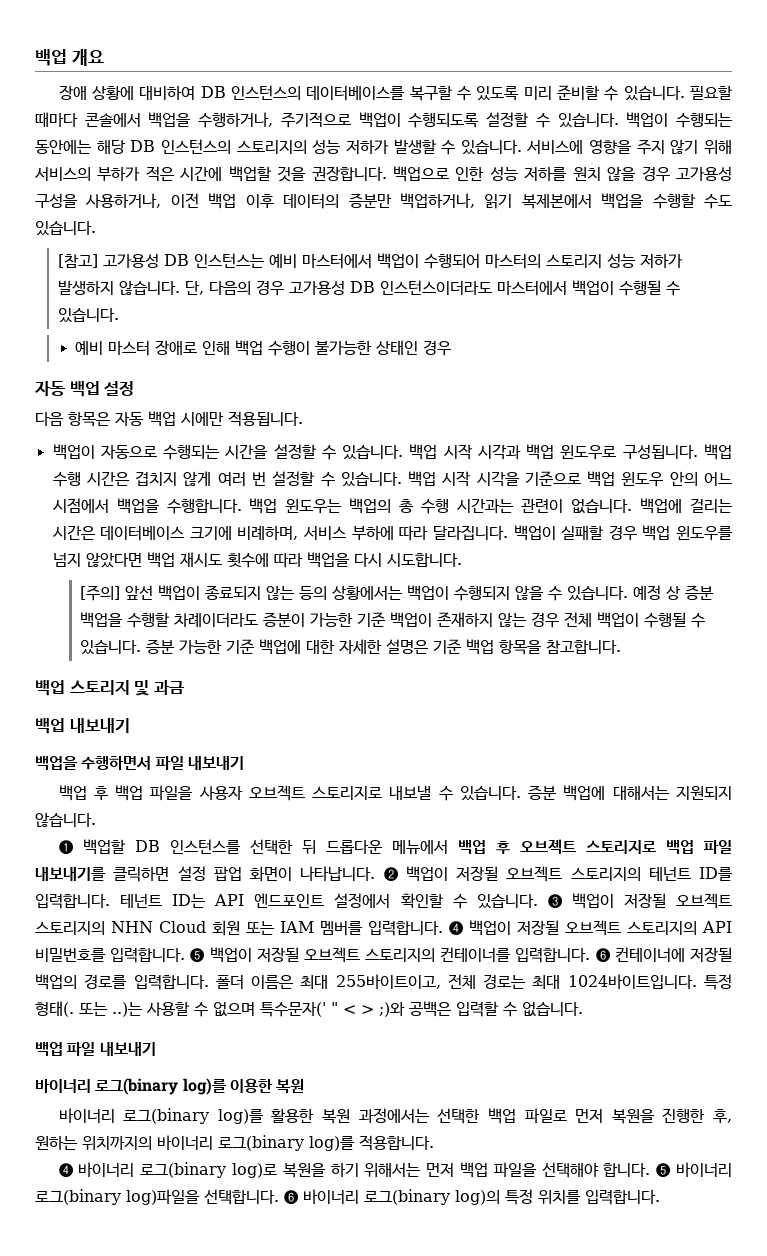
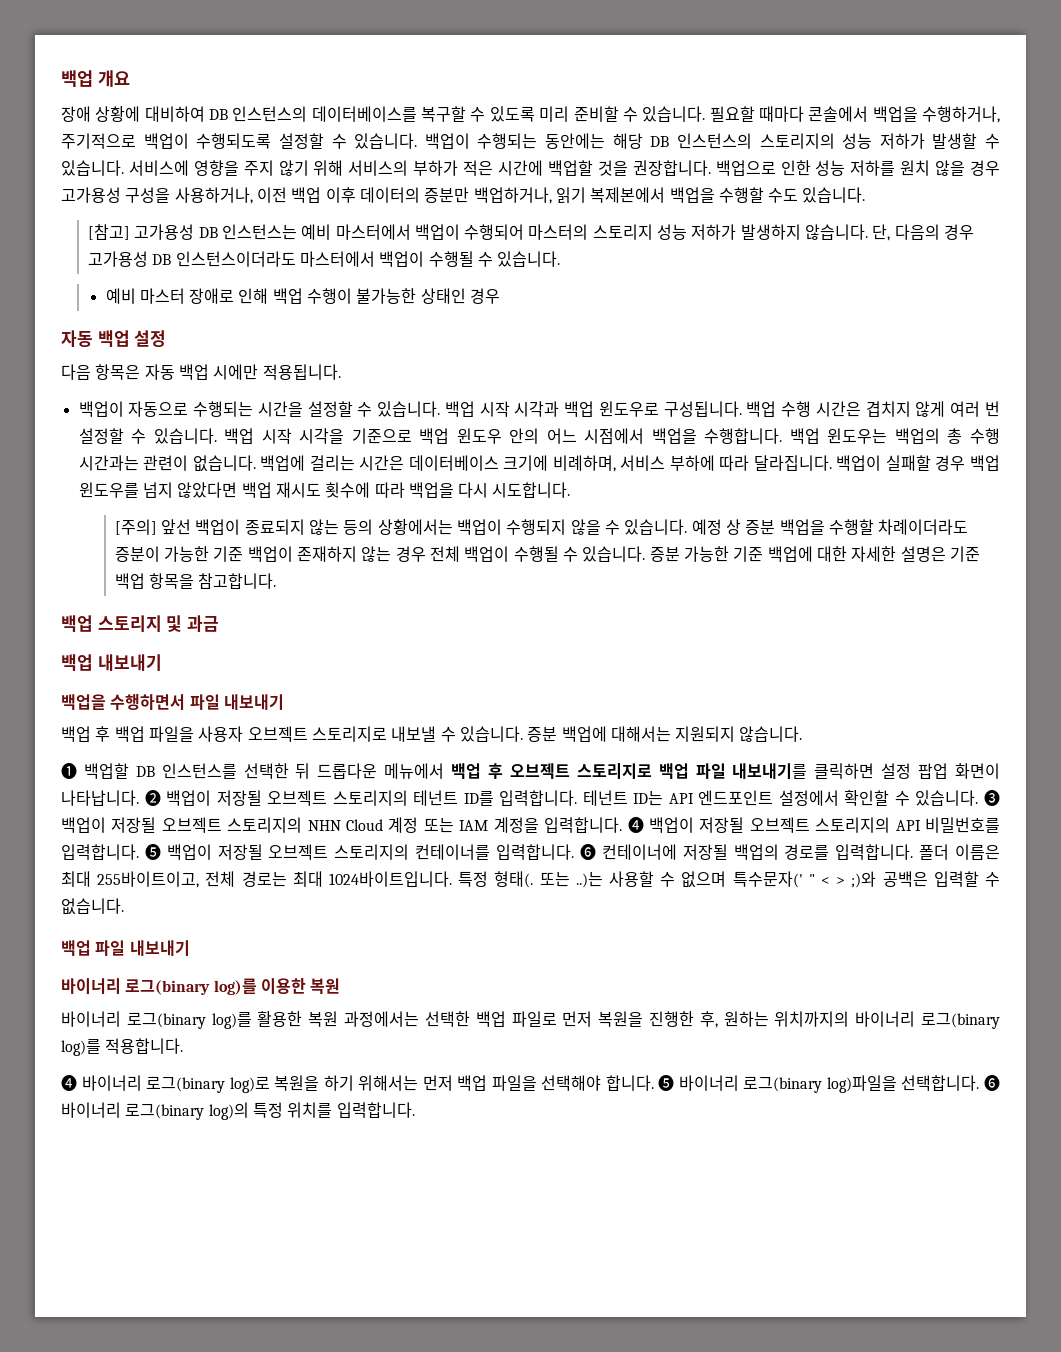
- ❸ 백업이 저장될 오브젝트 스토리지의 NHN Cloud 회원 또는 IAM 멤버를 입력합니다.
+ ❸ 백업이 저장될 오브젝트 스토리지의 NHN Cloud 계정 또는 IAM 계정을 입력합니다.

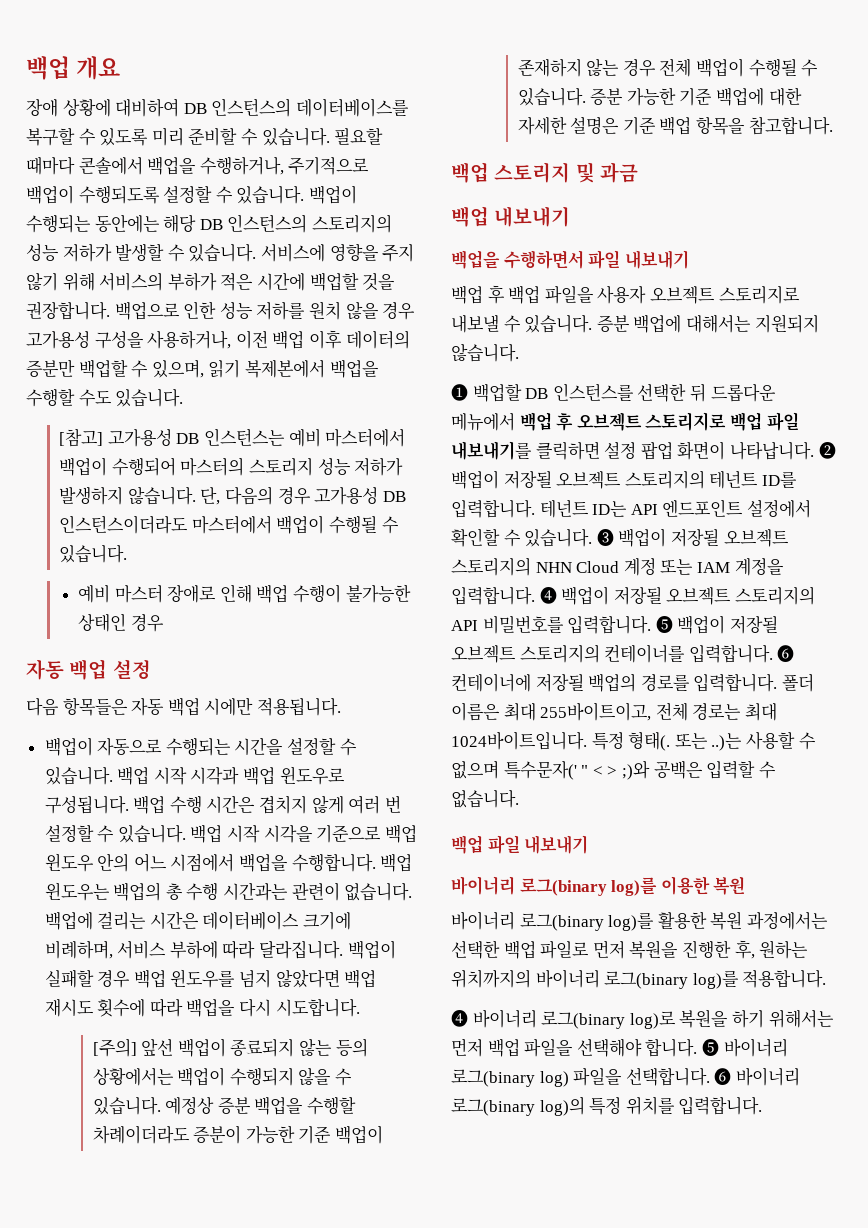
- 백업으로 인한 성능 저하를 원치 않을 경우 고가용성 구성을 사용하거나, 이전 백업 이후 데이터의 증분만 백업하거나, 읽기 복제본에서 백업을 수행할 수도 있습니다.
+ 백업으로 인한 성능 저하를 원치 않을 경우 고가용성 구성을 사용하거나, 이전 백업 이후 데이터의 증분만 백업할 수 있으며, 읽기 복제본에서 백업을 수행할 수도 있습니다.
- 다음 항목은 자동 백업 시에만 적용됩니다.
+ 다음 항목들은 자동 백업 시에만 적용됩니다.
- 예정 상 증분 백업을 수행할 차례이더라도 증분이 가능한 기준 백업이 존재하지 않는 경우 전체 백업이 수행될 수 있습니다.
+ 예정상 증분 백업을 수행할 차례이더라도 증분이 가능한 기준 백업이 존재하지 않는 경우 전체 백업이 수행될 수 있습니다.
- ❺ 바이너리 로그(binary log)파일을 선택합니다.
+ ❺ 바이너리 로그(binary log) 파일을 선택합니다.

